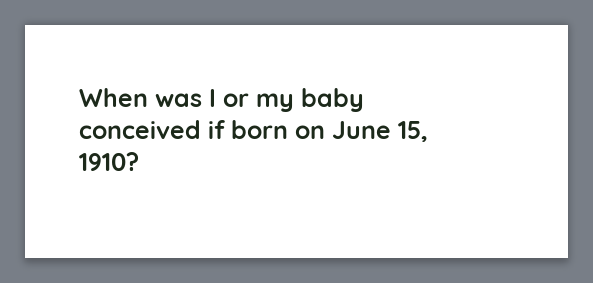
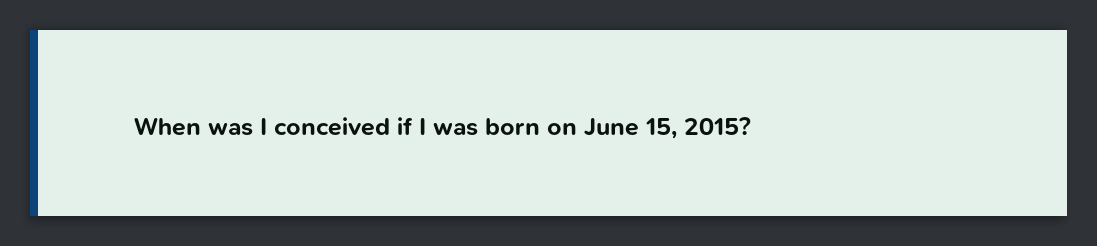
- When was I or my baby conceived if born on June 15, 1910?
+ When was I conceived if I was born on June 15, 2015?

